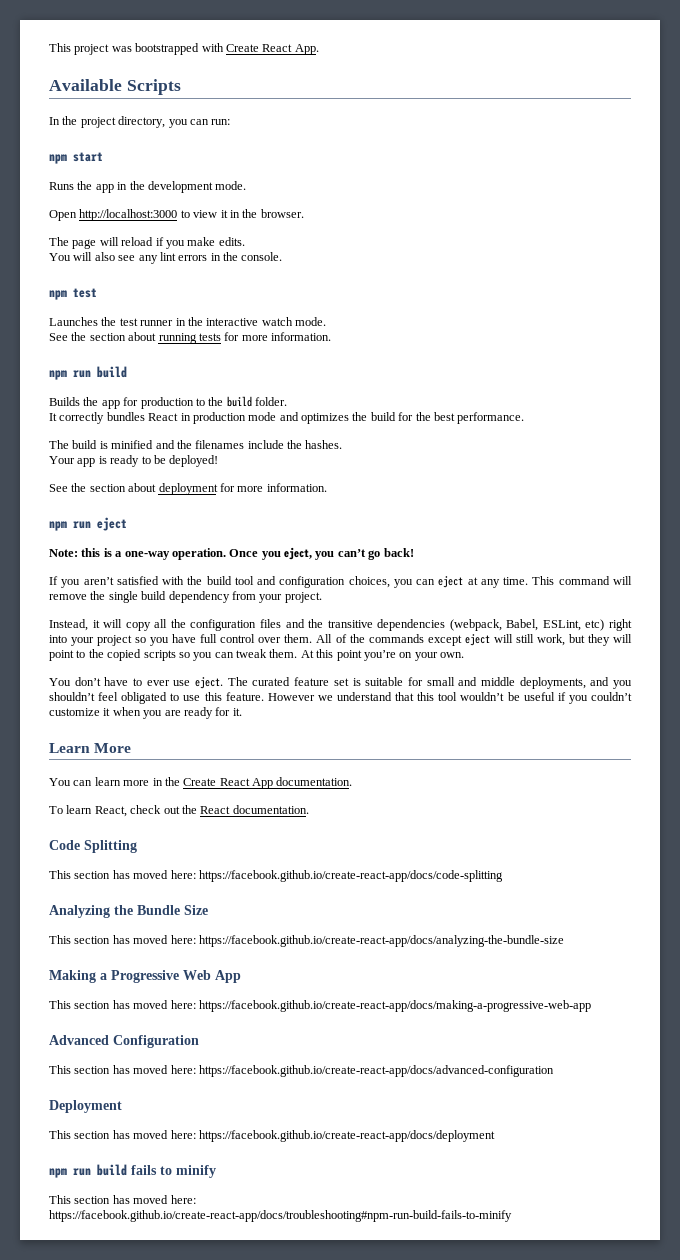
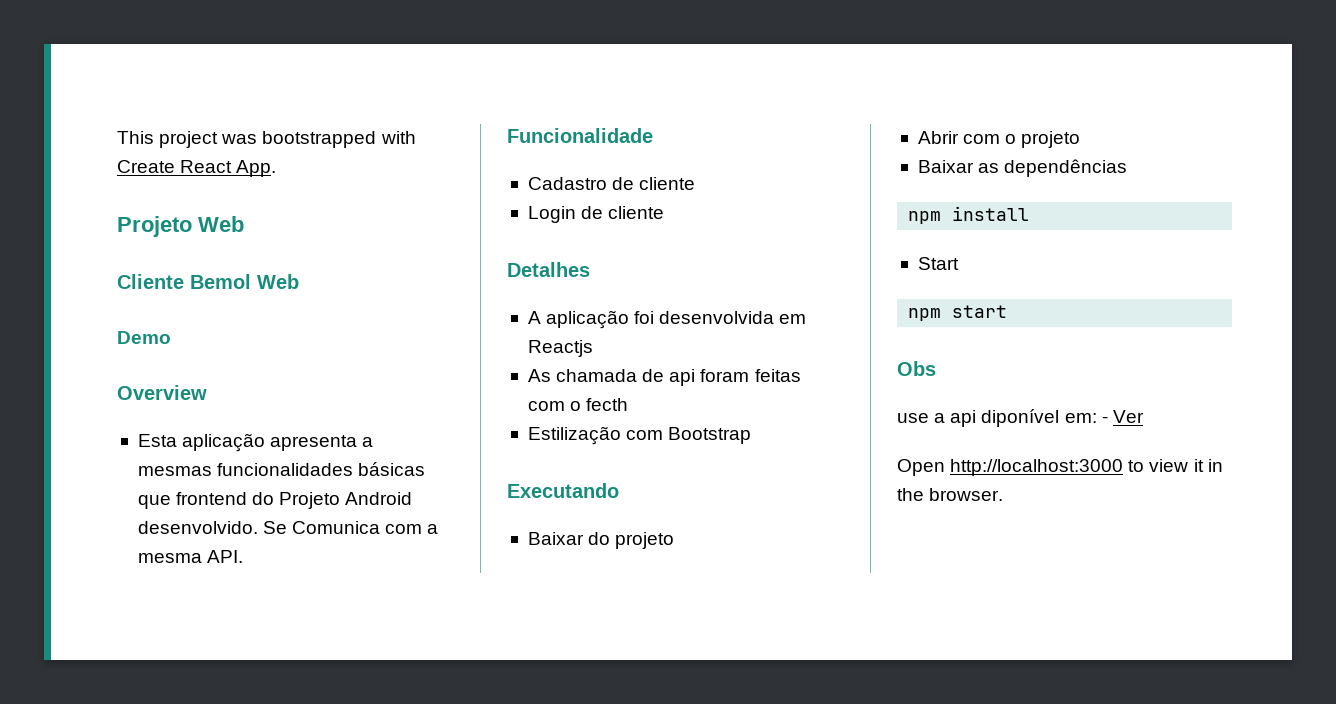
- Available Scripts
- In the project directory, you can run:
+ Projeto Web
+ Cliente Bemol Web
+ Demo
+ Overview
+ Esta aplicação apresenta a mesmas funcionalidades básicas que frontend do Projeto Android desenvolvido. Se Comunica com a mesma API.
+ Funcionalidade
+ Cadastro de cliente
+ Login de cliente
+ Detalhes
+ A aplicação foi desenvolvida em Reactjs
+ As chamada de api foram feitas com o fecth
+ Estilização com Bootstrap
+ Executando
+ Baixar do projeto
+ Abrir com o projeto
+ Baixar as dependências
+ npm install
+ Start
  npm start
- Runs the app in the development mode.
+ Obs
+ use a api diponível em: - Ver
- The page will reload if you make edits.
- You will also see any lint errors in the console.
- npm test
- Launches the test runner in the interactive watch mode.
- See the section about running tests for more information.
- npm run build
- Builds the app for production to the build folder.
- It correctly bundles React in production mode and optimizes the build for the best performance.
- The build is minified and the filenames include the hashes.
- Your app is ready to be deployed!
- See the section about deployment for more information.
- npm run eject
- Note: this is a one-way operation. Once you eject, you can’t go back!
- If you aren’t satisfied with the build tool and configuration choices, you can eject at any time. This command will remove the single build dependency from your project.
- Instead, it will copy all the configuration files and the transitive dependencies (webpack, Babel, ESLint, etc) right into your project so you have full control over them. All of the commands except eject will still work, but they will point to the copied scripts so you can tweak them. At this point you’re on your own.
- You don’t have to ever use eject. The curated feature set is suitable for small and middle deployments, and you shouldn’t feel obligated to use this feature. However we understand that this tool wouldn’t be useful if you couldn’t customize it when you are ready for it.
- Learn More
- You can learn more in the Create React App documentation.
- To learn React, check out the React documentation.
- Code Splitting
- This section has moved here: https://facebook.github.io/create-react-app/docs/code-splitting
- Analyzing the Bundle Size
- This section has moved here: https://facebook.github.io/create-react-app/docs/analyzing-the-bundle-size
- Making a Progressive Web App
- This section has moved here: https://facebook.github.io/create-react-app/docs/making-a-progressive-web-app
- Advanced Configuration
- This section has moved here: https://facebook.github.io/create-react-app/docs/advanced-configuration
- Deployment
- This section has moved here: https://facebook.github.io/create-react-app/docs/deployment
- npm run build fails to minify
- This section has moved here: https://facebook.github.io/create-react-app/docs/troubleshooting#npm-run-build-fails-to-minify

